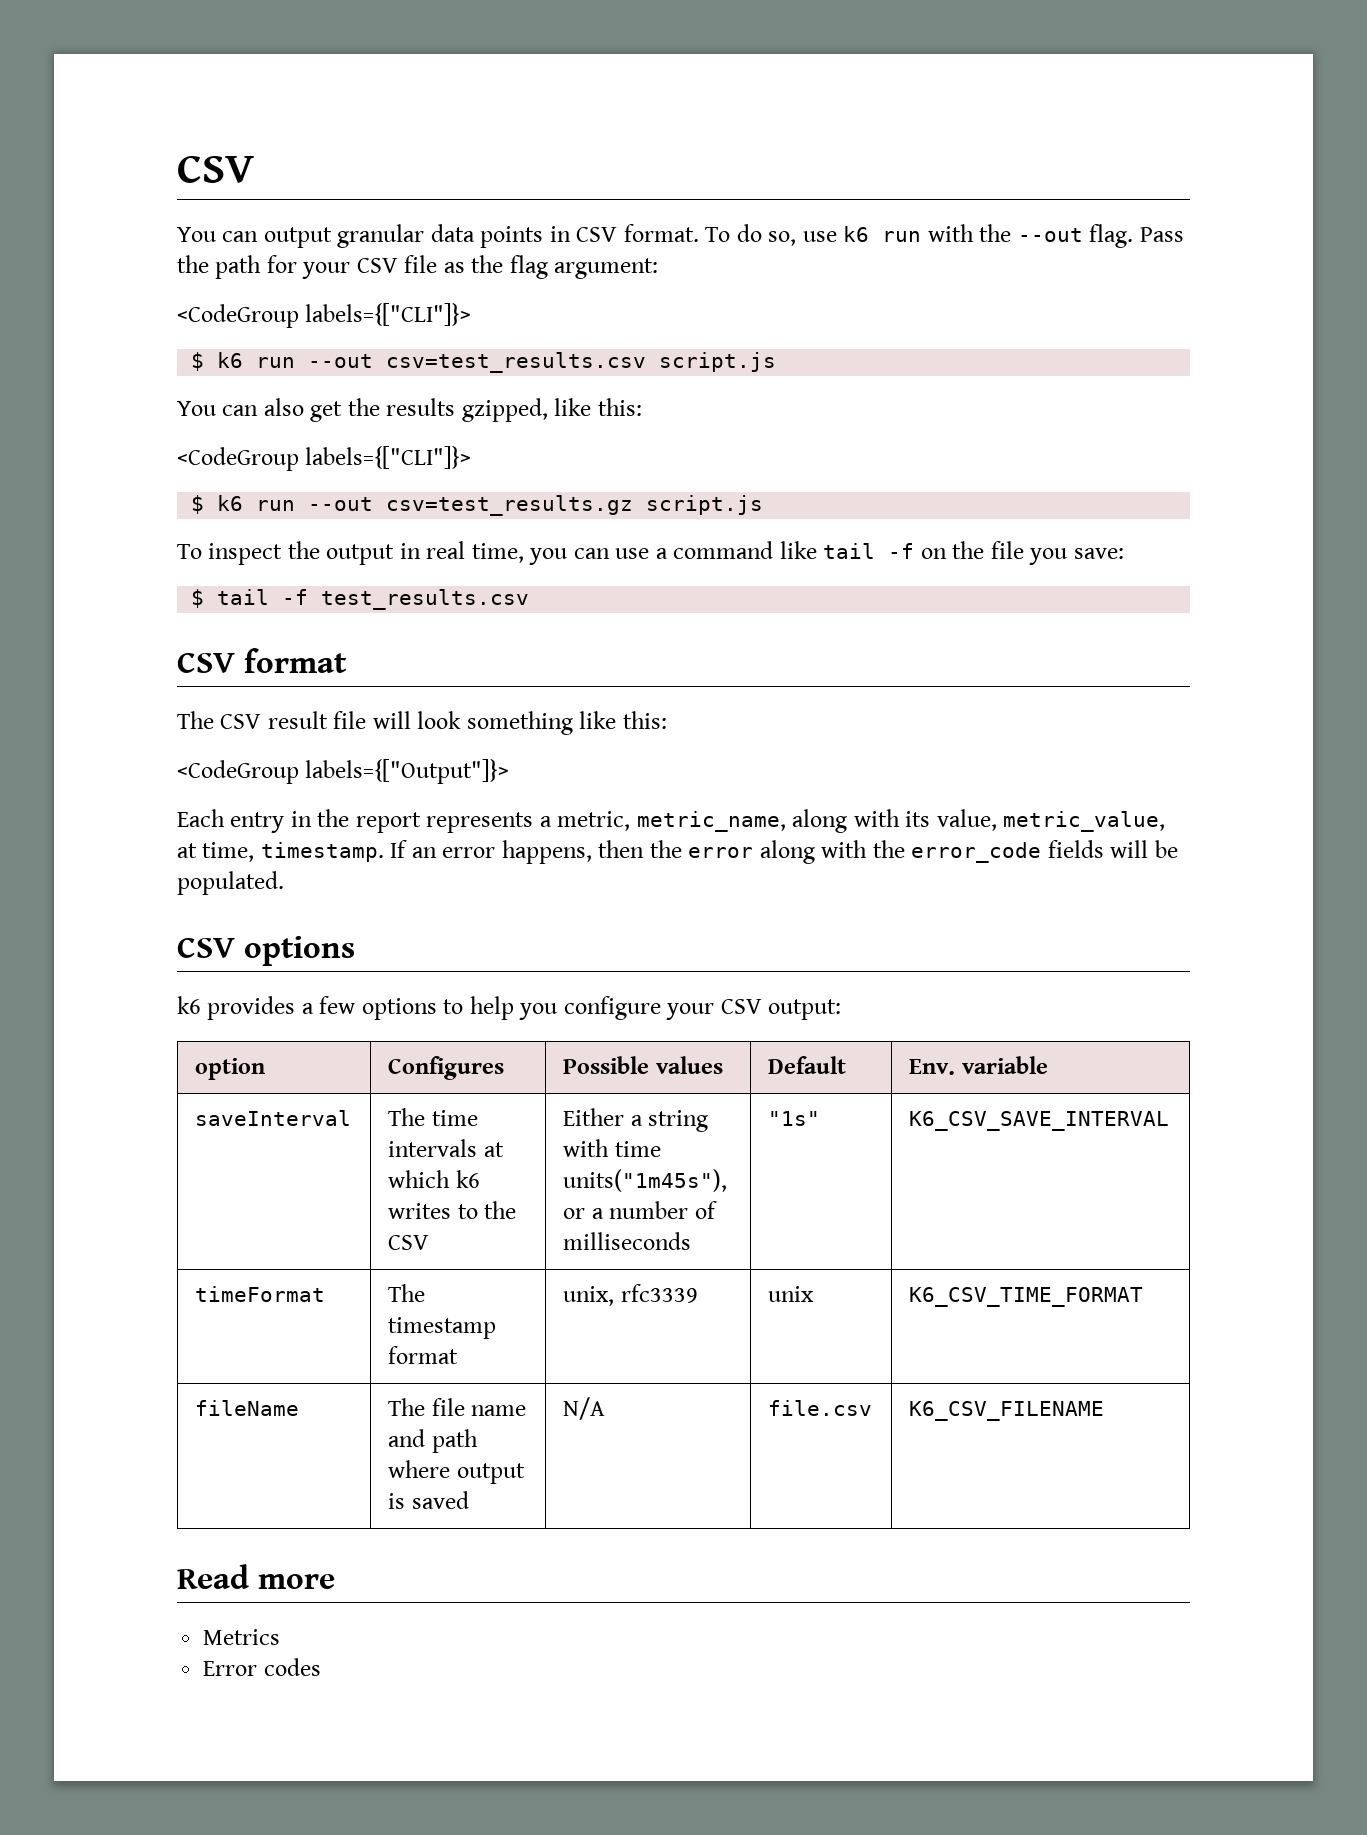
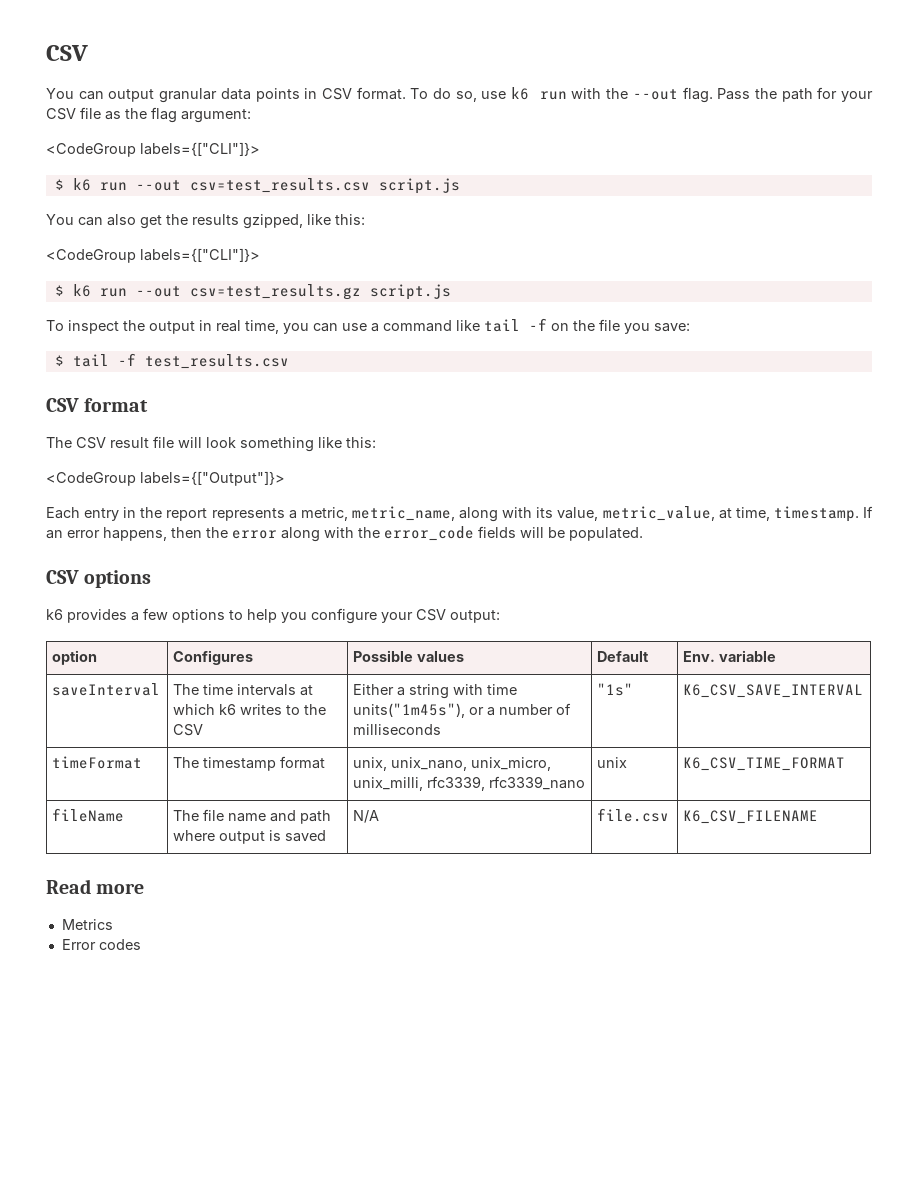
- timeFormat | The timestamp format | unix, rfc3339 | unix | K6_CSV_TIME_FORMAT
+ timeFormat | The timestamp format | unix, unix_nano, unix_micro, unix_milli, rfc3339, rfc3339_nano | unix | K6_CSV_TIME_FORMAT

